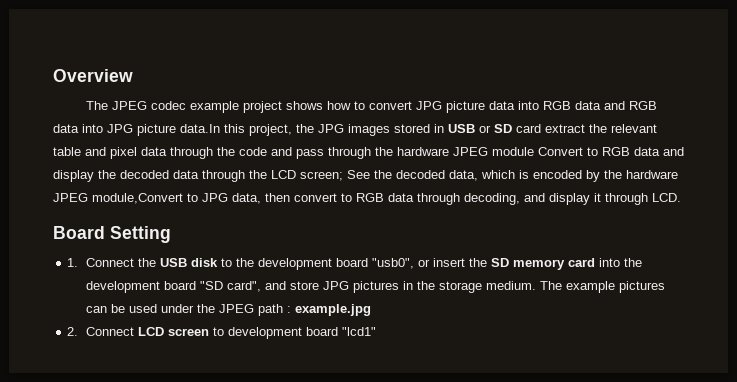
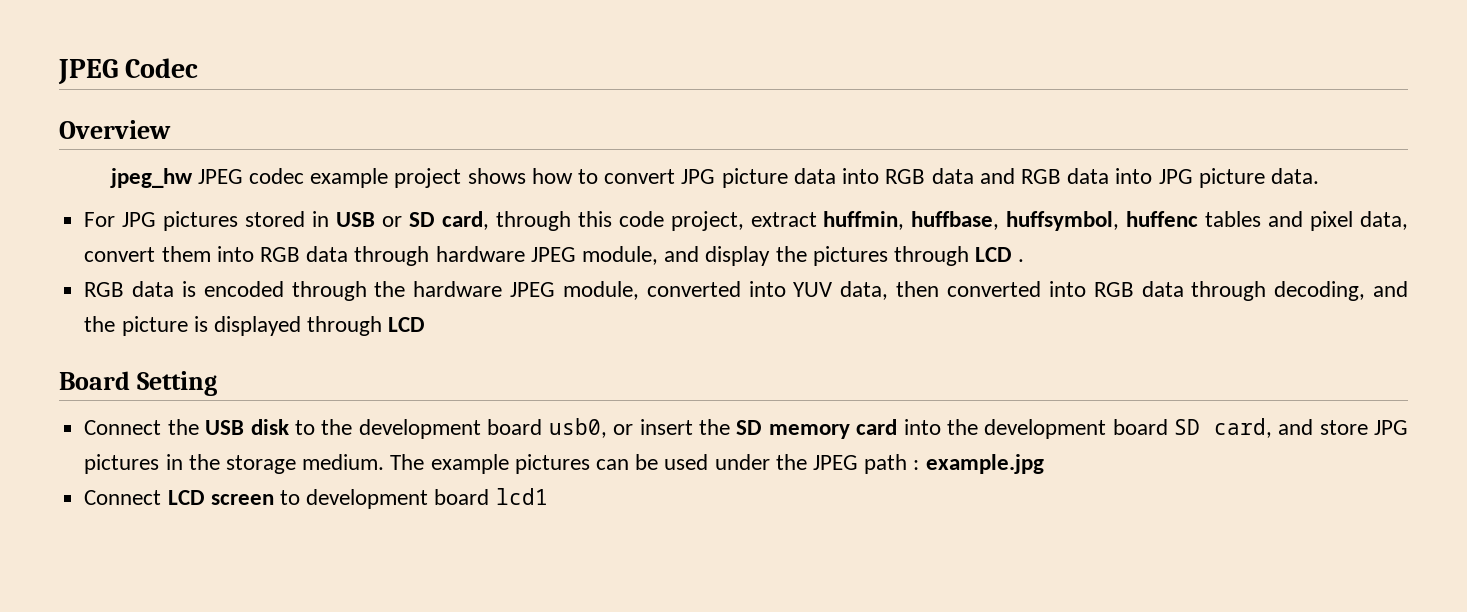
+ JPEG Codec
- The JPEG codec example project shows how to convert JPG picture data into RGB data and RGB data into JPG picture data.In this project, the JPG images stored in USB or SD card extract the relevant table and pixel data through the code and pass through the hardware JPEG module Convert to RGB data and display the decoded data through the LCD screen; See the decoded data, which is encoded by the hardware JPEG module,Convert to JPG data, then convert to RGB data through decoding, and display it through LCD.
+ jpeg_hw JPEG codec example project shows how to convert JPG picture data into RGB data and RGB data into JPG picture data.
+ For JPG pictures stored in USB or SD card, through this code project, extract huffmin, huffbase, huffsymbol, huffenc tables and pixel data, convert them into RGB data through hardware JPEG module, and display the pictures through LCD .
+ RGB data is encoded through the hardware JPEG module, converted into YUV data, then converted into RGB data through decoding, and the picture is displayed through LCD
- 1. Connect the USB disk to the development board "usb0", or insert the SD memory card into the development board "SD card", and store JPG pictures in the storage medium.
+ Connect the USB disk to the development board usb0, or insert the SD memory card into the development board SD card, and store JPG pictures in the storage medium.
- 2. Connect LCD screen to development board "lcd1"
+ Connect LCD screen to development board lcd1

